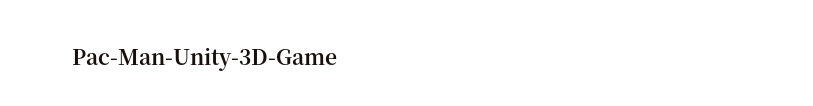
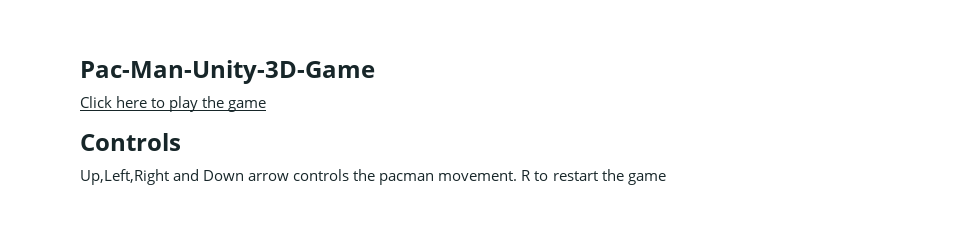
+ Click here to play the game
+ Controls
+ Up,Left,Right and Down arrow controls the pacman movement. R to restart the game

